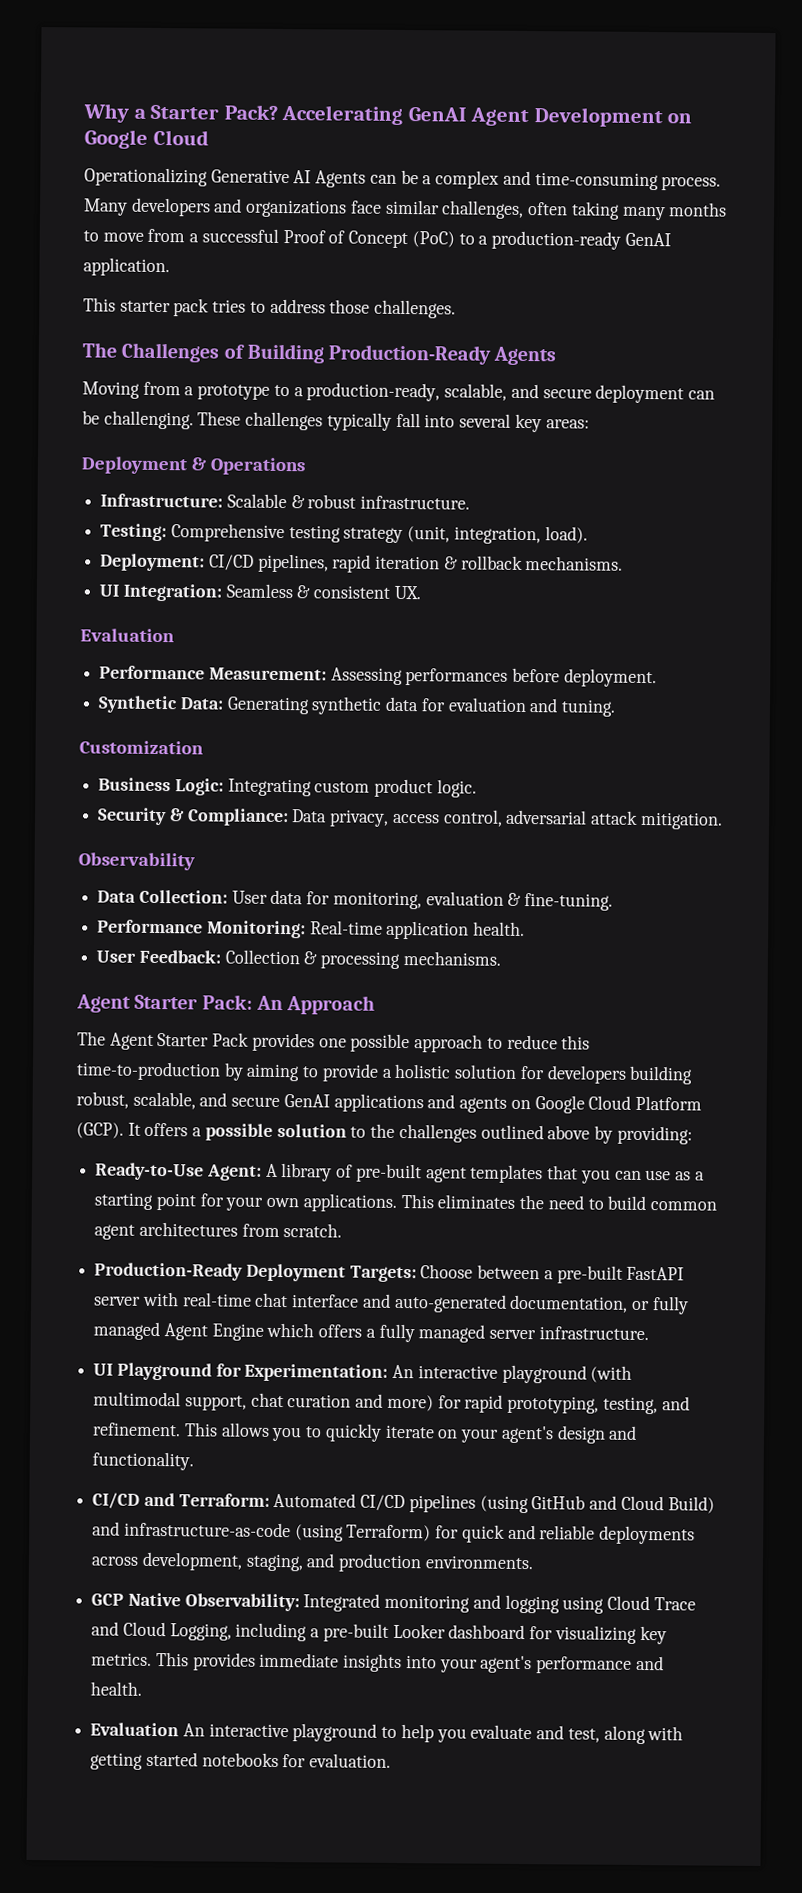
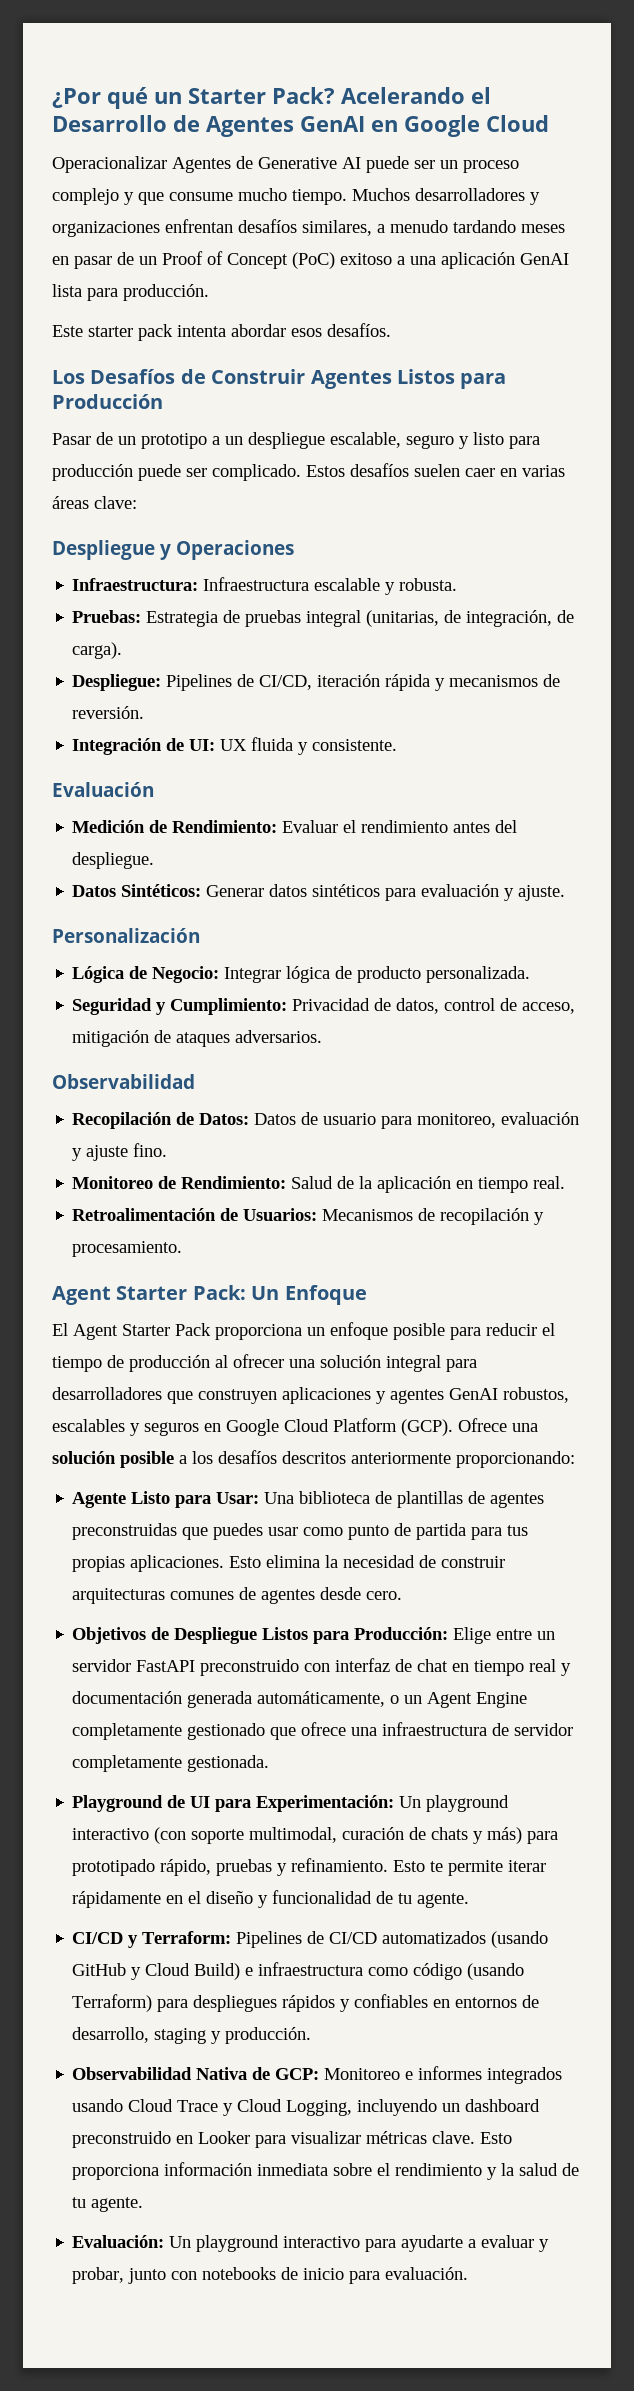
- Why a Starter Pack? Accelerating GenAI Agent Development on Google Cloud
- Operationalizing Generative AI Agents can be a complex and time-consuming process. Many developers and organizations face similar challenges, often taking many months to move from a successful Proof of Concept (PoC) to a production-ready GenAI application.
- This starter pack tries to address those challenges.
- The Challenges of Building Production-Ready Agents
- Moving from a prototype to a production-ready, scalable, and secure deployment can be challenging. These challenges typically fall into several key areas:
- Deployment & Operations
- Infrastructure: Scalable & robust infrastructure.
- Testing: Comprehensive testing strategy (unit, integration, load).
- Deployment: CI/CD pipelines, rapid iteration & rollback mechanisms.
- UI Integration: Seamless & consistent UX.
- Evaluation
- Performance Measurement: Assessing performances before deployment.
- Synthetic Data: Generating synthetic data for evaluation and tuning.
- Customization
- Business Logic: Integrating custom product logic.
- Security & Compliance: Data privacy, access control, adversarial attack mitigation.
- Observability
- Data Collection: User data for monitoring, evaluation & fine-tuning.
- Performance Monitoring: Real-time application health.
- User Feedback: Collection & processing mechanisms.
- Agent Starter Pack: An Approach
- The Agent Starter Pack provides one possible approach to reduce this time-to-production by aiming to provide a holistic solution for developers building robust, scalable, and secure GenAI applications and agents on Google Cloud Platform (GCP). It offers a possible solution to the challenges outlined above by providing:
- Ready-to-Use Agent: A library of pre-built agent templates that you can use as a starting point for your own applications. This eliminates the need to build common agent architectures from scratch.
- Production-Ready Deployment Targets: Choose between a pre-built FastAPI server with real-time chat interface and auto-generated documentation, or fully managed Agent Engine which offers a fully managed server infrastructure.
- UI Playground for Experimentation: An interactive playground (with multimodal support, chat curation and more) for rapid prototyping, testing, and refinement. This allows you to quickly iterate on your agent's design and functionality.
- CI/CD and Terraform: Automated CI/CD pipelines (using GitHub and Cloud Build) and infrastructure-as-code (using Terraform) for quick and reliable deployments across development, staging, and production environments.
- GCP Native Observability: Integrated monitoring and logging using Cloud Trace and Cloud Logging, including a pre-built Looker dashboard for visualizing key metrics. This provides immediate insights into your agent's performance and health.
- Evaluation An interactive playground to help you evaluate and test, along with getting started notebooks for evaluation.
+ ¿Por qué un Starter Pack? Acelerando el Desarrollo de Agentes GenAI en Google Cloud
+ Operacionalizar Agentes de Generative AI puede ser un proceso complejo y que consume mucho tiempo. Muchos desarrolladores y organizaciones enfrentan desafíos similares, a menudo tardando meses en pasar de un Proof of Concept (PoC) exitoso a una aplicación GenAI lista para producción.
+ Este starter pack intenta abordar esos desafíos.
+ Los Desafíos de Construir Agentes Listos para Producción
+ Pasar de un prototipo a un despliegue escalable, seguro y listo para producción puede ser complicado. Estos desafíos suelen caer en varias áreas clave:
+ Despliegue y Operaciones
+ Infraestructura: Infraestructura escalable y robusta.
+ Pruebas: Estrategia de pruebas integral (unitarias, de integración, de carga).
+ Despliegue: Pipelines de CI/CD, iteración rápida y mecanismos de reversión.
+ Integración de UI: UX fluida y consistente.
+ Evaluación
+ Medición de Rendimiento: Evaluar el rendimiento antes del despliegue.
+ Datos Sintéticos: Generar datos sintéticos para evaluación y ajuste.
+ Personalización
+ Lógica de Negocio: Integrar lógica de producto personalizada.
+ Seguridad y Cumplimiento: Privacidad de datos, control de acceso, mitigación de ataques adversarios.
+ Observabilidad
+ Recopilación de Datos: Datos de usuario para monitoreo, evaluación y ajuste fino.
+ Monitoreo de Rendimiento: Salud de la aplicación en tiempo real.
+ Retroalimentación de Usuarios: Mecanismos de recopilación y procesamiento.
+ Agent Starter Pack: Un Enfoque
+ El Agent Starter Pack proporciona un enfoque posible para reducir el tiempo de producción al ofrecer una solución integral para desarrolladores que construyen aplicaciones y agentes GenAI robustos, escalables y seguros en Google Cloud Platform (GCP). Ofrece una solución posible a los desafíos descritos anteriormente proporcionando:
+ Agente Listo para Usar: Una biblioteca de plantillas de agentes preconstruidas que puedes usar como punto de partida para tus propias aplicaciones. Esto elimina la necesidad de construir arquitecturas comunes de agentes desde cero.
+ Objetivos de Despliegue Listos para Producción: Elige entre un servidor FastAPI preconstruido con interfaz de chat en tiempo real y documentación generada automáticamente, o un Agent Engine completamente gestionado que ofrece una infraestructura de servidor completamente gestionada.
+ Playground de UI para Experimentación: Un playground interactivo (con soporte multimodal, curación de chats y más) para prototipado rápido, pruebas y refinamiento. Esto te permite iterar rápidamente en el diseño y funcionalidad de tu agente.
+ CI/CD y Terraform: Pipelines de CI/CD automatizados (usando GitHub y Cloud Build) e infraestructura como código (usando Terraform) para despliegues rápidos y confiables en entornos de desarrollo, staging y producción.
+ Observabilidad Nativa de GCP: Monitoreo e informes integrados usando Cloud Trace y Cloud Logging, incluyendo un dashboard preconstruido en Looker para visualizar métricas clave. Esto proporciona información inmediata sobre el rendimiento y la salud de tu agente.
+ Evaluación: Un playground interactivo para ayudarte a evaluar y probar, junto con notebooks de inicio para evaluación.

